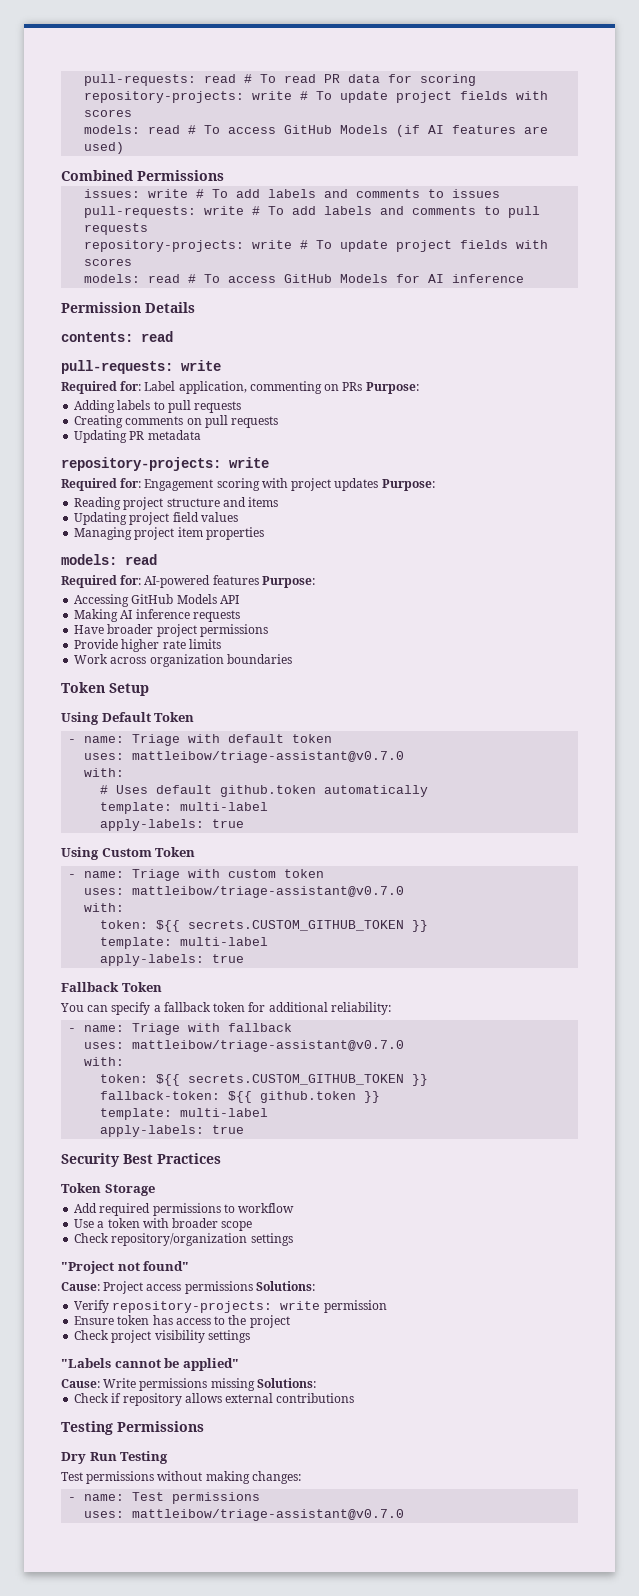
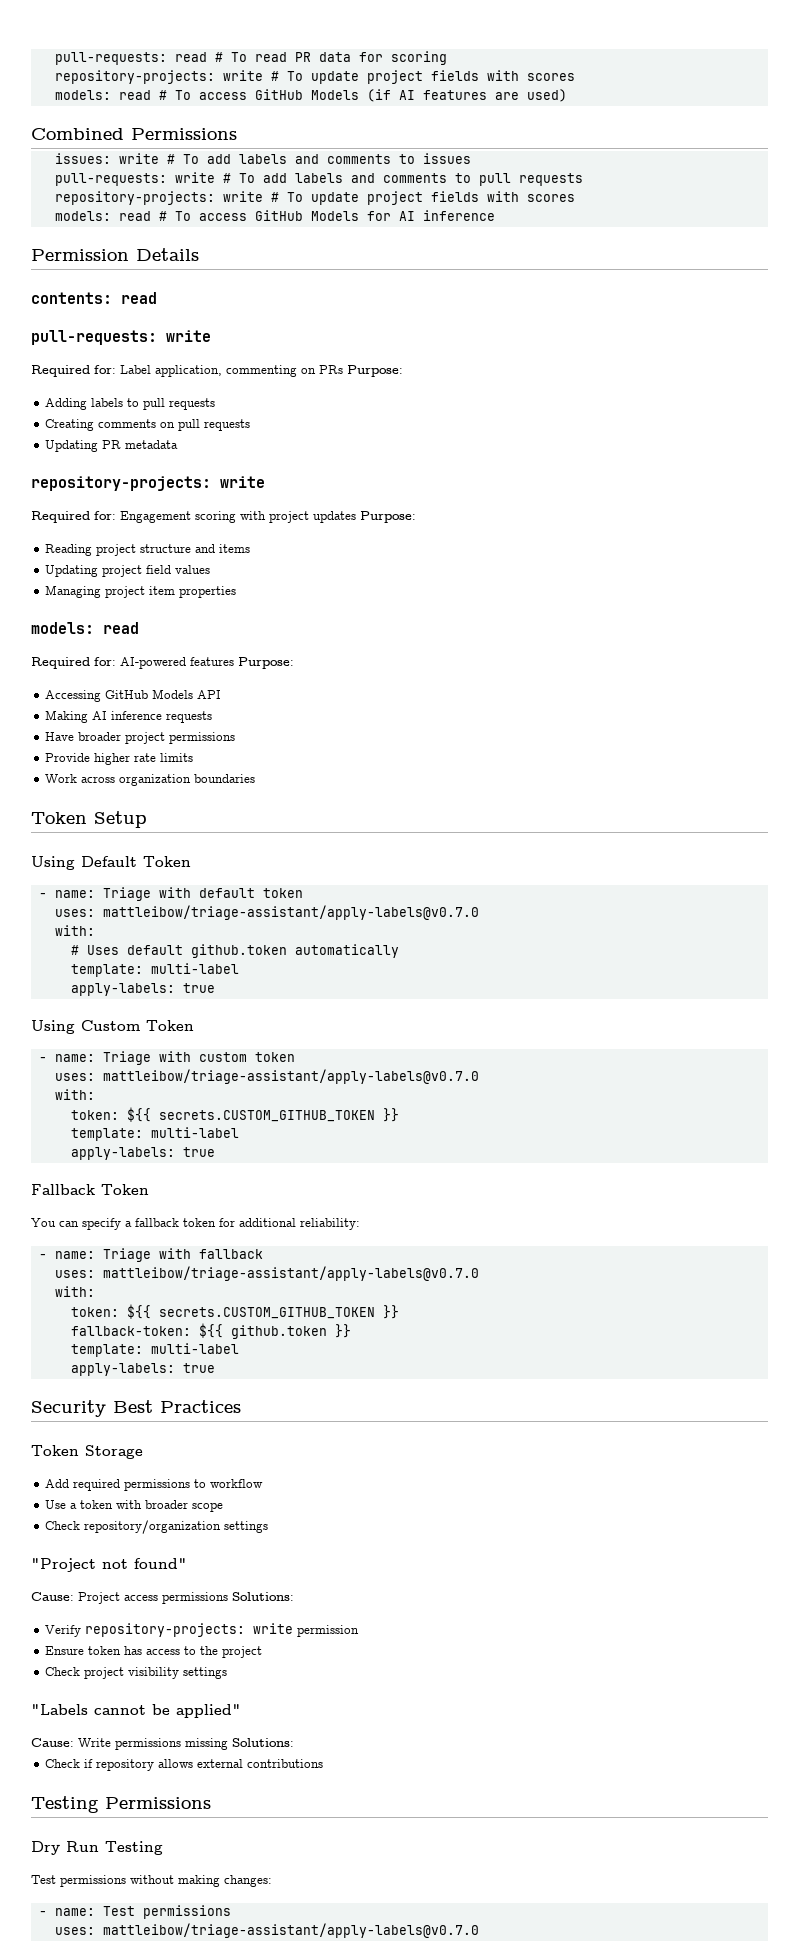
  - name: Triage with default token
- uses: mattleibow/triage-assistant@v0.7.0
+ uses: mattleibow/triage-assistant/apply-labels@v0.7.0
  - name: Triage with custom token
- uses: mattleibow/triage-assistant@v0.7.0
+ uses: mattleibow/triage-assistant/apply-labels@v0.7.0
  - name: Triage with fallback
- uses: mattleibow/triage-assistant@v0.7.0
+ uses: mattleibow/triage-assistant/apply-labels@v0.7.0
  - name: Test permissions
- uses: mattleibow/triage-assistant@v0.7.0
+ uses: mattleibow/triage-assistant/apply-labels@v0.7.0

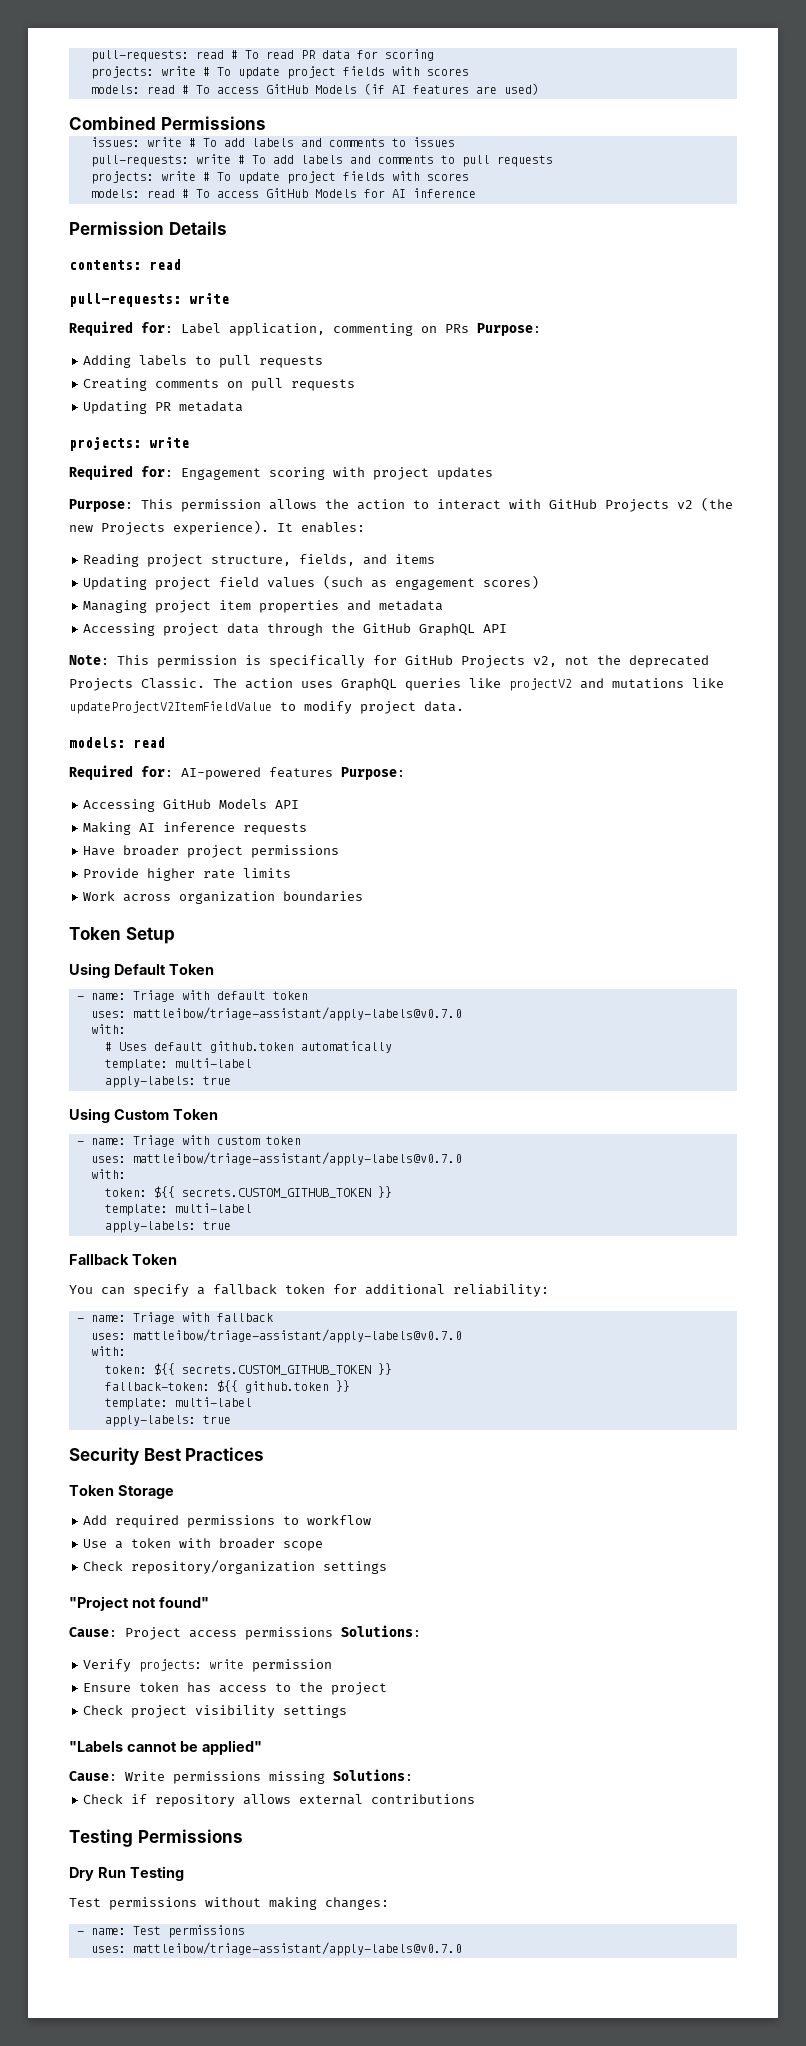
  pull-requests: read # To read PR data for scoring
- repository-projects: write # To update project fields with scores
+ projects: write # To update project fields with scores
  pull-requests: write # To add labels and comments to pull requests
- repository-projects: write # To update project fields with scores
+ projects: write # To update project fields with scores
  Updating PR metadata
- repository-projects: write
+ projects: write
- Required for: Engagement scoring with project updates Purpose:
+ Required for: Engagement scoring with project updates
+ Purpose: This permission allows the action to interact with GitHub Projects v2 (the new Projects experience). It enables:
- Reading project structure and items
+ Reading project structure, fields, and items
- Updating project field values
+ Updating project field values (such as engagement scores)
- Managing project item properties
+ Managing project item properties and metadata
+ Accessing project data through the GitHub GraphQL API
+ Note: This permission is specifically for GitHub Projects v2, not the deprecated Projects Classic. The action uses GraphQL queries like projectV2 and mutations like updateProjectV2ItemFieldValue to modify project data.
- Verify repository-projects: write permission
+ Verify projects: write permission

